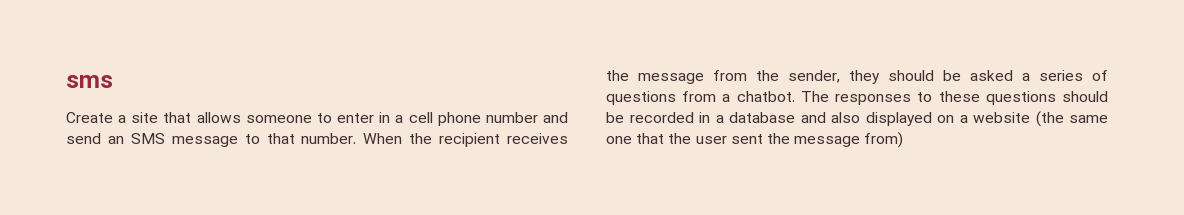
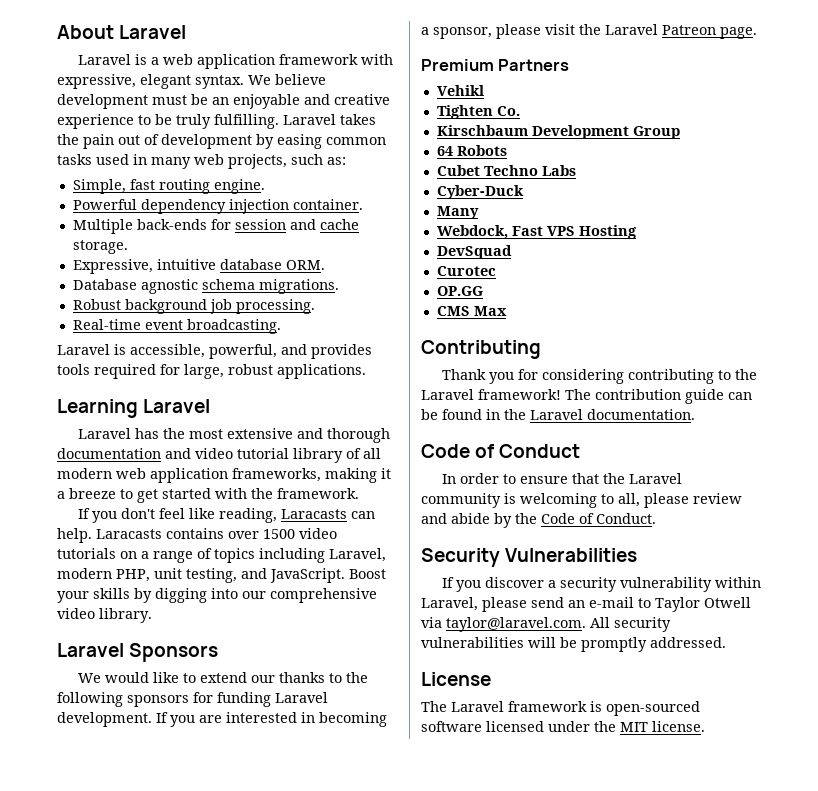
- sms
- Create a site that allows someone to enter in a cell phone number and send an SMS message to that number. When the recipient receives the message from the sender, they should be asked a series of questions from a chatbot. The responses to these questions should be recorded in a database and also displayed on a website (the same one that the user sent the message from)
+ About Laravel
+ Laravel is a web application framework with expressive, elegant syntax. We believe development must be an enjoyable and creative experience to be truly fulfilling. Laravel takes the pain out of development by easing common tasks used in many web projects, such as:
+ Simple, fast routing engine.
+ Powerful dependency injection container.
+ Multiple back-ends for session and cache storage.
+ Expressive, intuitive database ORM.
+ Database agnostic schema migrations.
+ Robust background job processing.
+ Real-time event broadcasting.
+ Laravel is accessible, powerful, and provides tools required for large, robust applications.
+ Learning Laravel
+ Laravel has the most extensive and thorough documentation and video tutorial library of all modern web application frameworks, making it a breeze to get started with the framework.
+ If you don't feel like reading, Laracasts can help. Laracasts contains over 1500 video tutorials on a range of topics including Laravel, modern PHP, unit testing, and JavaScript. Boost your skills by digging into our comprehensive video library.
+ Laravel Sponsors
+ We would like to extend our thanks to the following sponsors for funding Laravel development. If you are interested in becoming a sponsor, please visit the Laravel Patreon page.
+ Premium Partners
+ Vehikl
+ Tighten Co.
+ Kirschbaum Development Group
+ 64 Robots
+ Cubet Techno Labs
+ Cyber-Duck
+ Many
+ Webdock, Fast VPS Hosting
+ DevSquad
+ Curotec
+ OP.GG
+ CMS Max
+ Contributing
+ Thank you for considering contributing to the Laravel framework! The contribution guide can be found in the Laravel documentation.
+ Code of Conduct
+ In order to ensure that the Laravel community is welcoming to all, please review and abide by the Code of Conduct.
+ Security Vulnerabilities
+ If you discover a security vulnerability within Laravel, please send an e-mail to Taylor Otwell via taylor@laravel.com. All security vulnerabilities will be promptly addressed.
+ License
+ The Laravel framework is open-sourced software licensed under the MIT license.

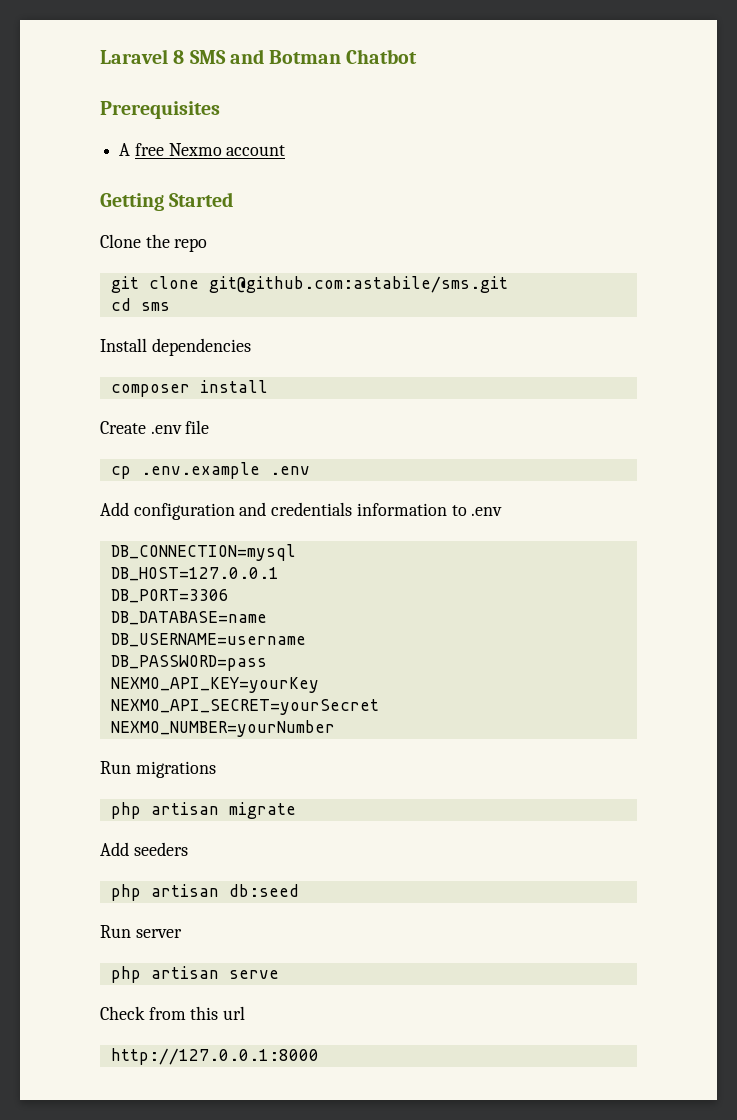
- About Laravel
- Laravel is a web application framework with expressive, elegant syntax. We believe development must be an enjoyable and creative experience to be truly fulfilling. Laravel takes the pain out of development by easing common tasks used in many web projects, such as:
- Simple, fast routing engine.
- Powerful dependency injection container.
- Multiple back-ends for session and cache storage.
- Expressive, intuitive database ORM.
- Database agnostic schema migrations.
- Robust background job processing.
- Real-time event broadcasting.
- Laravel is accessible, powerful, and provides tools required for large, robust applications.
- Learning Laravel
- Laravel has the most extensive and thorough documentation and video tutorial library of all modern web application frameworks, making it a breeze to get started with the framework.
- If you don't feel like reading, Laracasts can help. Laracasts contains over 1500 video tutorials on a range of topics including Laravel, modern PHP, unit testing, and JavaScript. Boost your skills by digging into our comprehensive video library.
- Laravel Sponsors
- We would like to extend our thanks to the following sponsors for funding Laravel development. If you are interested in becoming a sponsor, please visit the Laravel Patreon page.
- Premium Partners
- Vehikl
- Tighten Co.
- Kirschbaum Development Group
- 64 Robots
- Cubet Techno Labs
- Cyber-Duck
- Many
- Webdock, Fast VPS Hosting
- DevSquad
- Curotec
- OP.GG
- CMS Max
- Contributing
- Thank you for considering contributing to the Laravel framework! The contribution guide can be found in the Laravel documentation.
- Code of Conduct
- In order to ensure that the Laravel community is welcoming to all, please review and abide by the Code of Conduct.
- Security Vulnerabilities
- If you discover a security vulnerability within Laravel, please send an e-mail to Taylor Otwell via taylor@laravel.com. All security vulnerabilities will be promptly addressed.
- License
- The Laravel framework is open-sourced software licensed under the MIT license.
+ Laravel 8 SMS and Botman Chatbot
+ Prerequisites
+ A free Nexmo account
+ Getting Started
+ Clone the repo
+ git clone git@github.com:astabile/sms.git
+ cd sms
+ Install dependencies
+ composer install
+ Create .env file
+ cp .env.example .env
+ Add configuration and credentials information to .env
+ DB_CONNECTION=mysql
+ DB_HOST=127.0.0.1
+ DB_PORT=3306
+ DB_DATABASE=name
+ DB_USERNAME=username
+ DB_PASSWORD=pass
+ NEXMO_API_KEY=yourKey
+ NEXMO_API_SECRET=yourSecret
+ NEXMO_NUMBER=yourNumber
+ Run migrations
+ php artisan migrate
+ Add seeders
+ php artisan db:seed
+ Run server
+ php artisan serve
+ Check from this url
+ http://127.0.0.1:8000

